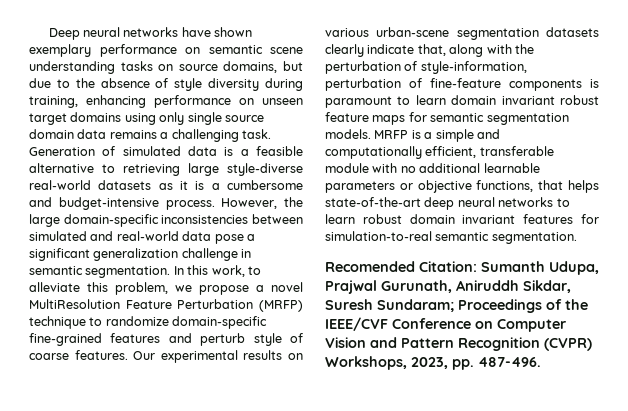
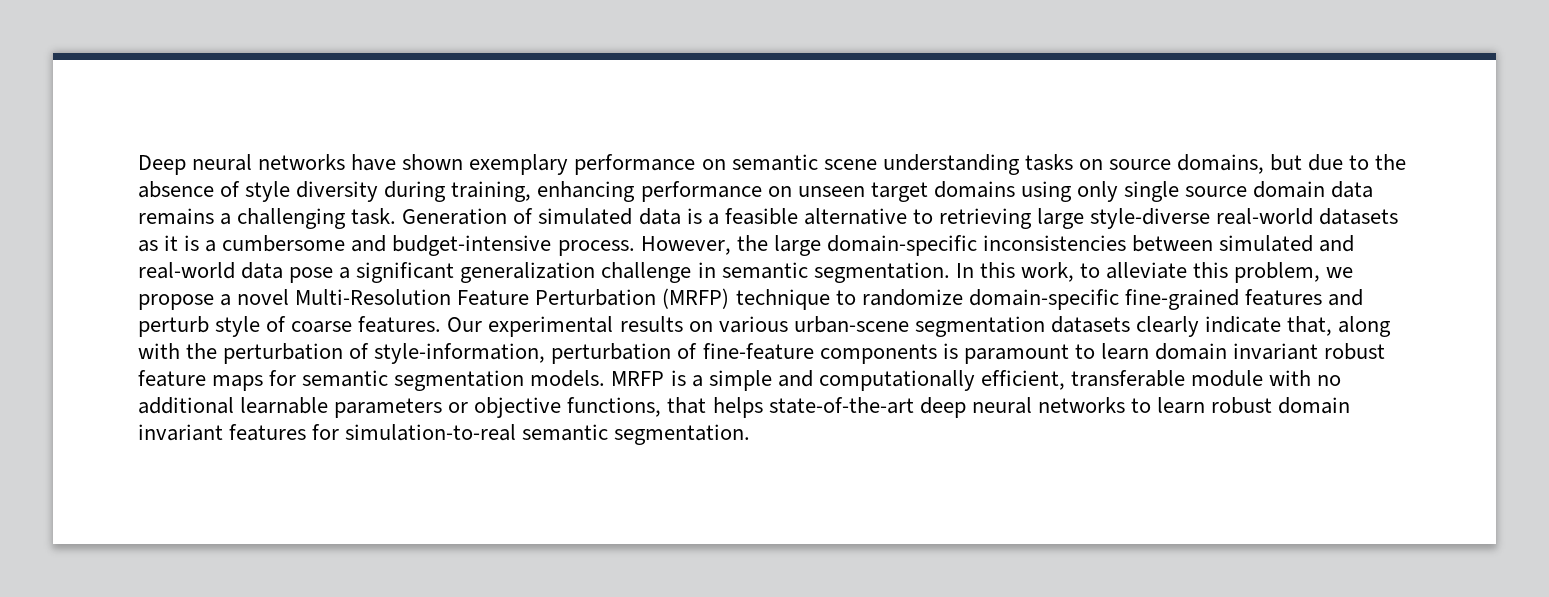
- In this work, to alleviate this problem, we propose a novel MultiResolution Feature Perturbation (MRFP) technique to randomize domain-specific fine-grained features and perturb style of coarse features.
+ In this work, to alleviate this problem, we propose a novel Multi-Resolution Feature Perturbation (MRFP) technique to randomize domain-specific fine-grained features and perturb style of coarse features.
- Recomended Citation: Sumanth Udupa, Prajwal Gurunath, Aniruddh Sikdar, Suresh Sundaram; Proceedings of the IEEE/CVF Conference on Computer Vision and Pattern Recognition (CVPR) Workshops, 2023, pp. 487-496.

